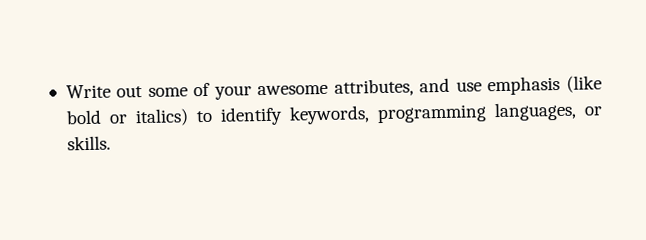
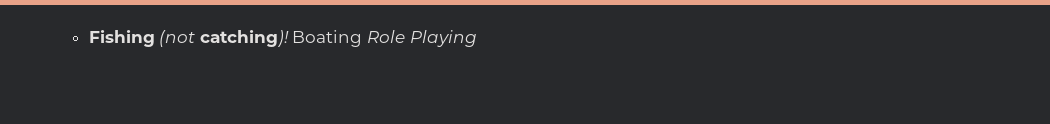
- Write out some of your awesome attributes, and use emphasis (like bold or italics) to identify keywords, programming languages, or skills.
+ Fishing (not catching)! Boating Role Playing

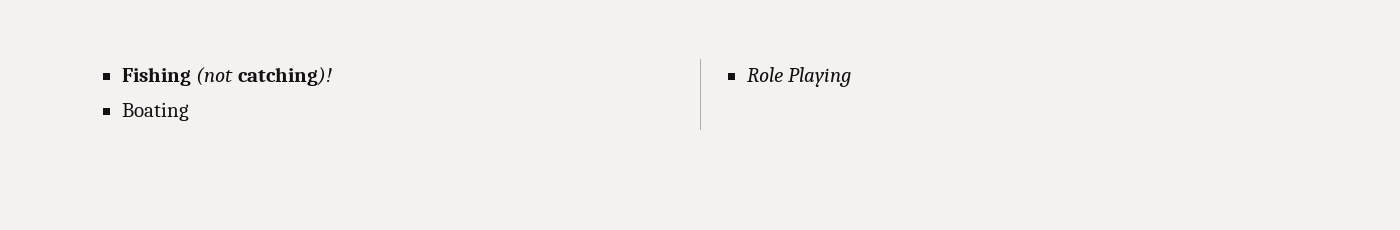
- Fishing (not catching)! Boating Role Playing
+ Fishing (not catching)!
+ Boating
+ Role Playing

